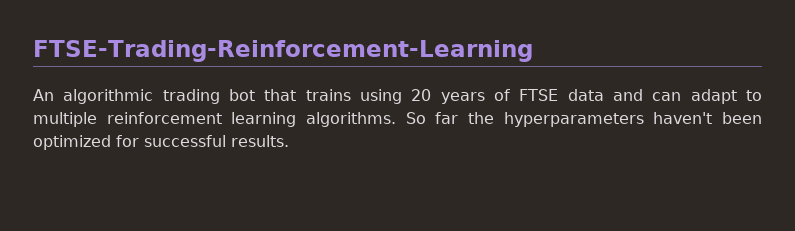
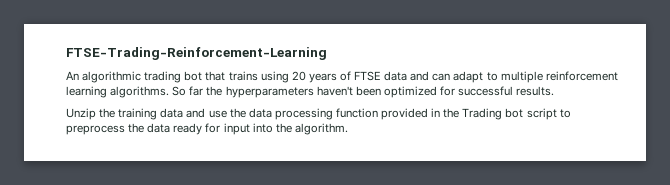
+ Unzip the training data and use the data processing function provided in the Trading bot script to preprocess the data ready for input into the algorithm.

